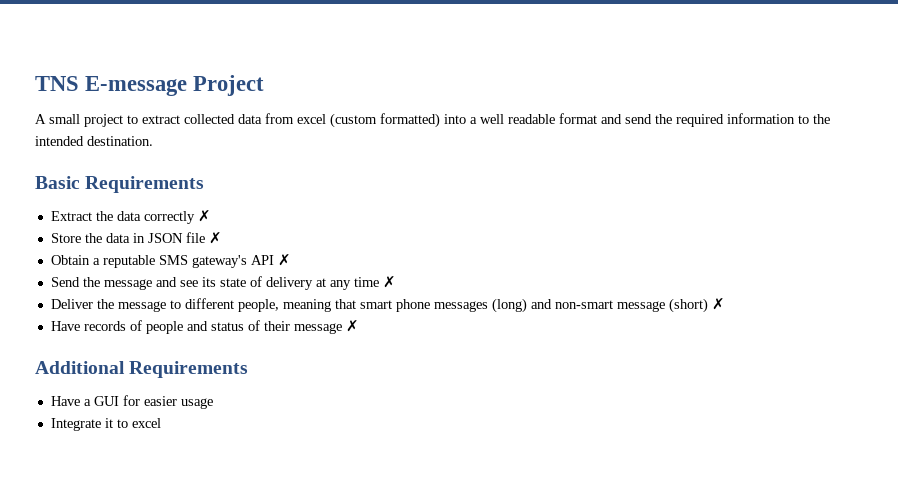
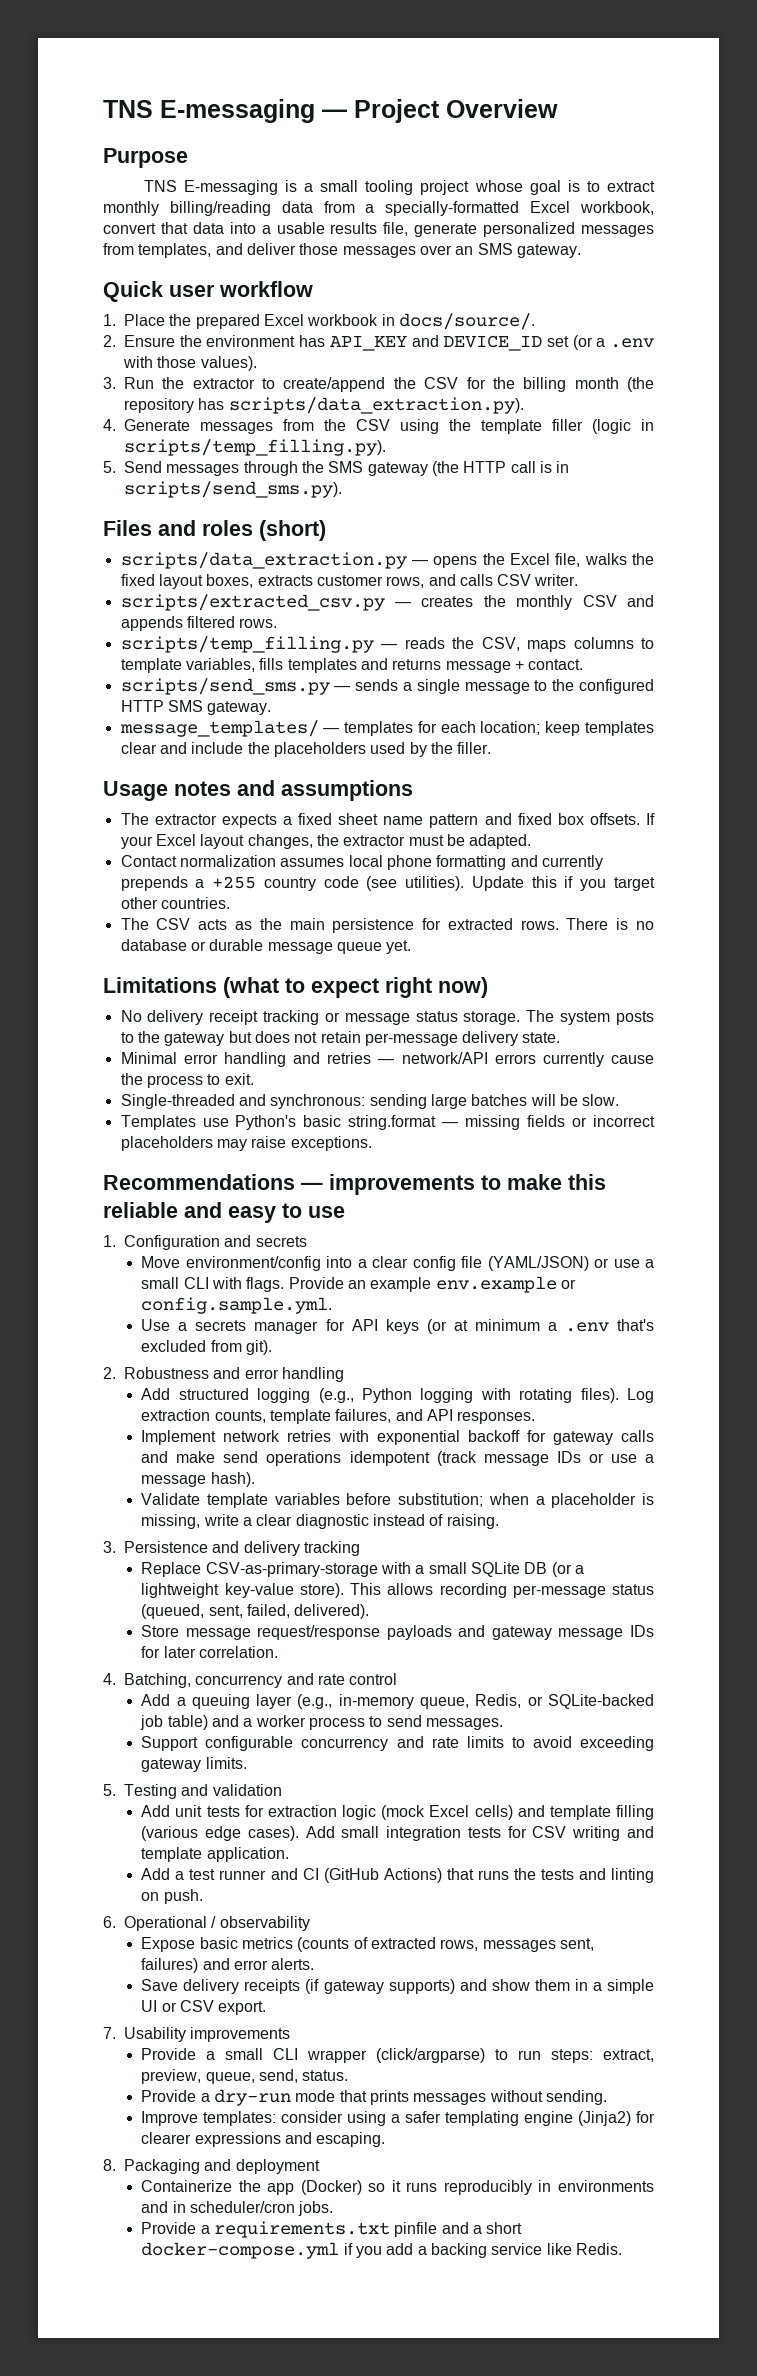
- TNS E-message Project
- A small project to extract collected data from excel (custom formatted) into a well readable format and send the required information to the intended destination.
- Basic Requirements
- Extract the data correctly ✗
- Store the data in JSON file ✗
- Obtain a reputable SMS gateway's API ✗
- Send the message and see its state of delivery at any time ✗
- Deliver the message to different people, meaning that smart phone messages (long) and non-smart message (short) ✗
- Have records of people and status of their message ✗
- Additional Requirements
- Have a GUI for easier usage
- Integrate it to excel
+ TNS E-messaging — Project Overview
+ Purpose
+ TNS E-messaging is a small tooling project whose goal is to extract monthly billing/reading data from a specially-formatted Excel workbook, convert that data into a usable results file, generate personalized messages from templates, and deliver those messages over an SMS gateway.
+ Quick user workflow
+ 1. Place the prepared Excel workbook in docs/source/.
+ 2. Ensure the environment has API_KEY and DEVICE_ID set (or a .env with those values).
+ 3. Run the extractor to create/append the CSV for the billing month (the repository has scripts/data_extraction.py).
+ 4. Generate messages from the CSV using the template filler (logic in scripts/temp_filling.py).
+ 5. Send messages through the SMS gateway (the HTTP call is in scripts/send_sms.py).
+ Files and roles (short)
+ scripts/data_extraction.py — opens the Excel file, walks the fixed layout boxes, extracts customer rows, and calls CSV writer.
+ scripts/extracted_csv.py — creates the monthly CSV and appends filtered rows.
+ scripts/temp_filling.py — reads the CSV, maps columns to template variables, fills templates and returns message + contact.
+ scripts/send_sms.py — sends a single message to the configured HTTP SMS gateway.
+ message_templates/ — templates for each location; keep templates clear and include the placeholders used by the filler.
+ Usage notes and assumptions
+ The extractor expects a fixed sheet name pattern and fixed box offsets. If your Excel layout changes, the extractor must be adapted.
+ Contact normalization assumes local phone formatting and currently prepends a +255 country code (see utilities). Update this if you target other countries.
+ The CSV acts as the main persistence for extracted rows. There is no database or durable message queue yet.
+ Limitations (what to expect right now)
+ No delivery receipt tracking or message status storage. The system posts to the gateway but does not retain per-message delivery state.
+ Minimal error handling and retries — network/API errors currently cause the process to exit.
+ Single-threaded and synchronous: sending large batches will be slow.
+ Templates use Python's basic string.format — missing fields or incorrect placeholders may raise exceptions.
+ Recommendations — improvements to make this reliable and easy to use
+ 1. Configuration and secrets
+ Move environment/config into a clear config file (YAML/JSON) or use a small CLI with flags. Provide an example env.example or config.sample.yml.
+ Use a secrets manager for API keys (or at minimum a .env that's excluded from git).
+ 2. Robustness and error handling
+ Add structured logging (e.g., Python logging with rotating files). Log extraction counts, template failures, and API responses.
+ Implement network retries with exponential backoff for gateway calls and make send operations idempotent (track message IDs or use a message hash).
+ Validate template variables before substitution; when a placeholder is missing, write a clear diagnostic instead of raising.
+ 3. Persistence and delivery tracking
+ Replace CSV-as-primary-storage with a small SQLite DB (or a lightweight key-value store). This allows recording per-message status (queued, sent, failed, delivered).
+ Store message request/response payloads and gateway message IDs for later correlation.
+ 4. Batching, concurrency and rate control
+ Add a queuing layer (e.g., in-memory queue, Redis, or SQLite-backed job table) and a worker process to send messages.
+ Support configurable concurrency and rate limits to avoid exceeding gateway limits.
+ 5. Testing and validation
+ Add unit tests for extraction logic (mock Excel cells) and template filling (various edge cases). Add small integration tests for CSV writing and template application.
+ Add a test runner and CI (GitHub Actions) that runs the tests and linting on push.
+ 6. Operational / observability
+ Expose basic metrics (counts of extracted rows, messages sent, failures) and error alerts.
+ Save delivery receipts (if gateway supports) and show them in a simple UI or CSV export.
+ 7. Usability improvements
+ Provide a small CLI wrapper (click/argparse) to run steps: extract, preview, queue, send, status.
+ Provide a dry-run mode that prints messages without sending.
+ Improve templates: consider using a safer templating engine (Jinja2) for clearer expressions and escaping.
+ 8. Packaging and deployment
+ Containerize the app (Docker) so it runs reproducibly in environments and in scheduler/cron jobs.
+ Provide a requirements.txt pinfile and a short docker-compose.yml if you add a backing service like Redis.

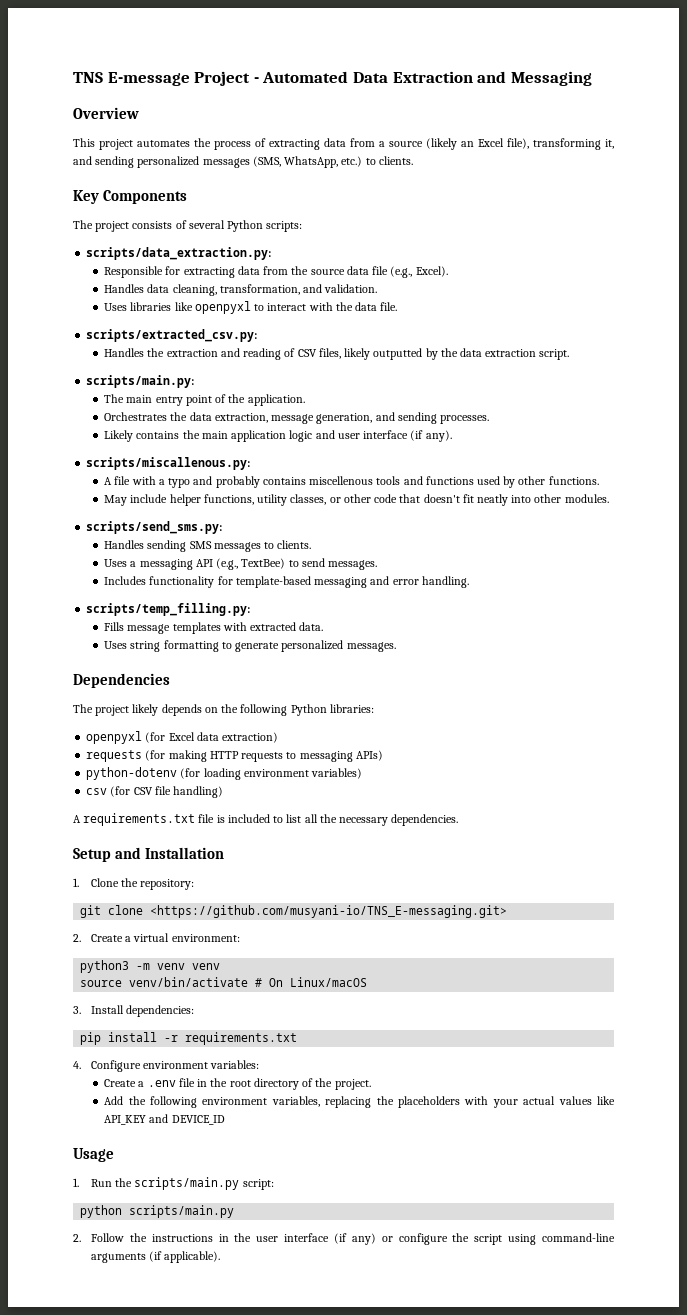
- TNS E-messaging — Project Overview
- Purpose
- TNS E-messaging is a small tooling project whose goal is to extract monthly billing/reading data from a specially-formatted Excel workbook, convert that data into a usable results file, generate personalized messages from templates, and deliver those messages over an SMS gateway.
- Quick user workflow
- 1. Place the prepared Excel workbook in docs/source/.
- 2. Ensure the environment has API_KEY and DEVICE_ID set (or a .env with those values).
- 3. Run the extractor to create/append the CSV for the billing month (the repository has scripts/data_extraction.py).
- 4. Generate messages from the CSV using the template filler (logic in scripts/temp_filling.py).
- 5. Send messages through the SMS gateway (the HTTP call is in scripts/send_sms.py).
- Files and roles (short)
- scripts/data_extraction.py — opens the Excel file, walks the fixed layout boxes, extracts customer rows, and calls CSV writer.
- scripts/extracted_csv.py — creates the monthly CSV and appends filtered rows.
- scripts/temp_filling.py — reads the CSV, maps columns to template variables, fills templates and returns message + contact.
- scripts/send_sms.py — sends a single message to the configured HTTP SMS gateway.
- message_templates/ — templates for each location; keep templates clear and include the placeholders used by the filler.
- Usage notes and assumptions
- The extractor expects a fixed sheet name pattern and fixed box offsets. If your Excel layout changes, the extractor must be adapted.
- Contact normalization assumes local phone formatting and currently prepends a +255 country code (see utilities). Update this if you target other countries.
- The CSV acts as the main persistence for extracted rows. There is no database or durable message queue yet.
- Limitations (what to expect right now)
- No delivery receipt tracking or message status storage. The system posts to the gateway but does not retain per-message delivery state.
- Minimal error handling and retries — network/API errors currently cause the process to exit.
- Single-threaded and synchronous: sending large batches will be slow.
- Templates use Python's basic string.format — missing fields or incorrect placeholders may raise exceptions.
- Recommendations — improvements to make this reliable and easy to use
- 1. Configuration and secrets
- Move environment/config into a clear config file (YAML/JSON) or use a small CLI with flags. Provide an example env.example or config.sample.yml.
- Use a secrets manager for API keys (or at minimum a .env that's excluded from git).
- 2. Robustness and error handling
- Add structured logging (e.g., Python logging with rotating files). Log extraction counts, template failures, and API responses.
- Implement network retries with exponential backoff for gateway calls and make send operations idempotent (track message IDs or use a message hash).
- Validate template variables before substitution; when a placeholder is missing, write a clear diagnostic instead of raising.
- 3. Persistence and delivery tracking
- Replace CSV-as-primary-storage with a small SQLite DB (or a lightweight key-value store). This allows recording per-message status (queued, sent, failed, delivered).
- Store message request/response payloads and gateway message IDs for later correlation.
- 4. Batching, concurrency and rate control
- Add a queuing layer (e.g., in-memory queue, Redis, or SQLite-backed job table) and a worker process to send messages.
- Support configurable concurrency and rate limits to avoid exceeding gateway limits.
- 5. Testing and validation
- Add unit tests for extraction logic (mock Excel cells) and template filling (various edge cases). Add small integration tests for CSV writing and template application.
- Add a test runner and CI (GitHub Actions) that runs the tests and linting on push.
- 6. Operational / observability
- Expose basic metrics (counts of extracted rows, messages sent, failures) and error alerts.
- Save delivery receipts (if gateway supports) and show them in a simple UI or CSV export.
- 7. Usability improvements
- Provide a small CLI wrapper (click/argparse) to run steps: extract, preview, queue, send, status.
- Provide a dry-run mode that prints messages without sending.
- Improve templates: consider using a safer templating engine (Jinja2) for clearer expressions and escaping.
- 8. Packaging and deployment
- Containerize the app (Docker) so it runs reproducibly in environments and in scheduler/cron jobs.
- Provide a requirements.txt pinfile and a short docker-compose.yml if you add a backing service like Redis.
+ TNS E-message Project - Automated Data Extraction and Messaging
+ Overview
+ This project automates the process of extracting data from a source (likely an Excel file), transforming it, and sending personalized messages (SMS, WhatsApp, etc.) to clients.
+ Key Components
+ The project consists of several Python scripts:
+ scripts/data_extraction.py:
+ Responsible for extracting data from the source data file (e.g., Excel).
+ Handles data cleaning, transformation, and validation.
+ Uses libraries like openpyxl to interact with the data file.
+ scripts/extracted_csv.py:
+ Handles the extraction and reading of CSV files, likely outputted by the data extraction script.
+ scripts/main.py:
+ The main entry point of the application.
+ Orchestrates the data extraction, message generation, and sending processes.
+ Likely contains the main application logic and user interface (if any).
+ scripts/miscallenous.py:
+ A file with a typo and probably contains miscellenous tools and functions used by other functions.
+ May include helper functions, utility classes, or other code that doesn't fit neatly into other modules.
+ scripts/send_sms.py:
+ Handles sending SMS messages to clients.
+ Uses a messaging API (e.g., TextBee) to send messages.
+ Includes functionality for template-based messaging and error handling.
+ scripts/temp_filling.py:
+ Fills message templates with extracted data.
+ Uses string formatting to generate personalized messages.
+ Dependencies
+ The project likely depends on the following Python libraries:
+ openpyxl (for Excel data extraction)
+ requests (for making HTTP requests to messaging APIs)
+ python-dotenv (for loading environment variables)
+ csv (for CSV file handling)
+ A requirements.txt file is included to list all the necessary dependencies.
+ Setup and Installation
+ 1. Clone the repository:
+ git clone <https://github.com/musyani-io/TNS_E-messaging.git>
+ 2. Create a virtual environment:
+ python3 -m venv venv
+ source venv/bin/activate # On Linux/macOS
+ 3. Install dependencies:
+ pip install -r requirements.txt
+ 4. Configure environment variables:
+ Create a .env file in the root directory of the project.
+ Add the following environment variables, replacing the placeholders with your actual values like API_KEY and DEVICE_ID
+ Usage
+ 1. Run the scripts/main.py script:
+ python scripts/main.py
+ 2. Follow the instructions in the user interface (if any) or configure the script using command-line arguments (if applicable).

